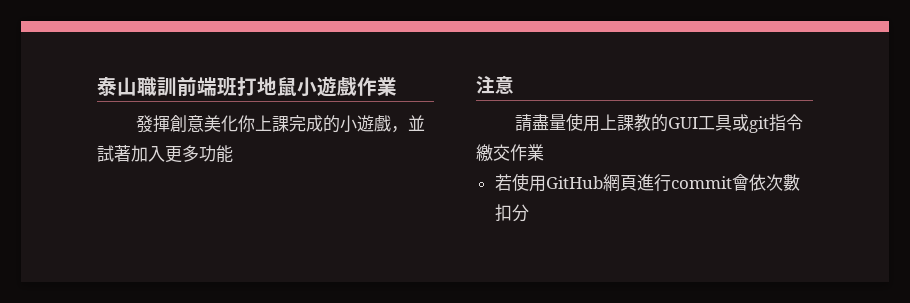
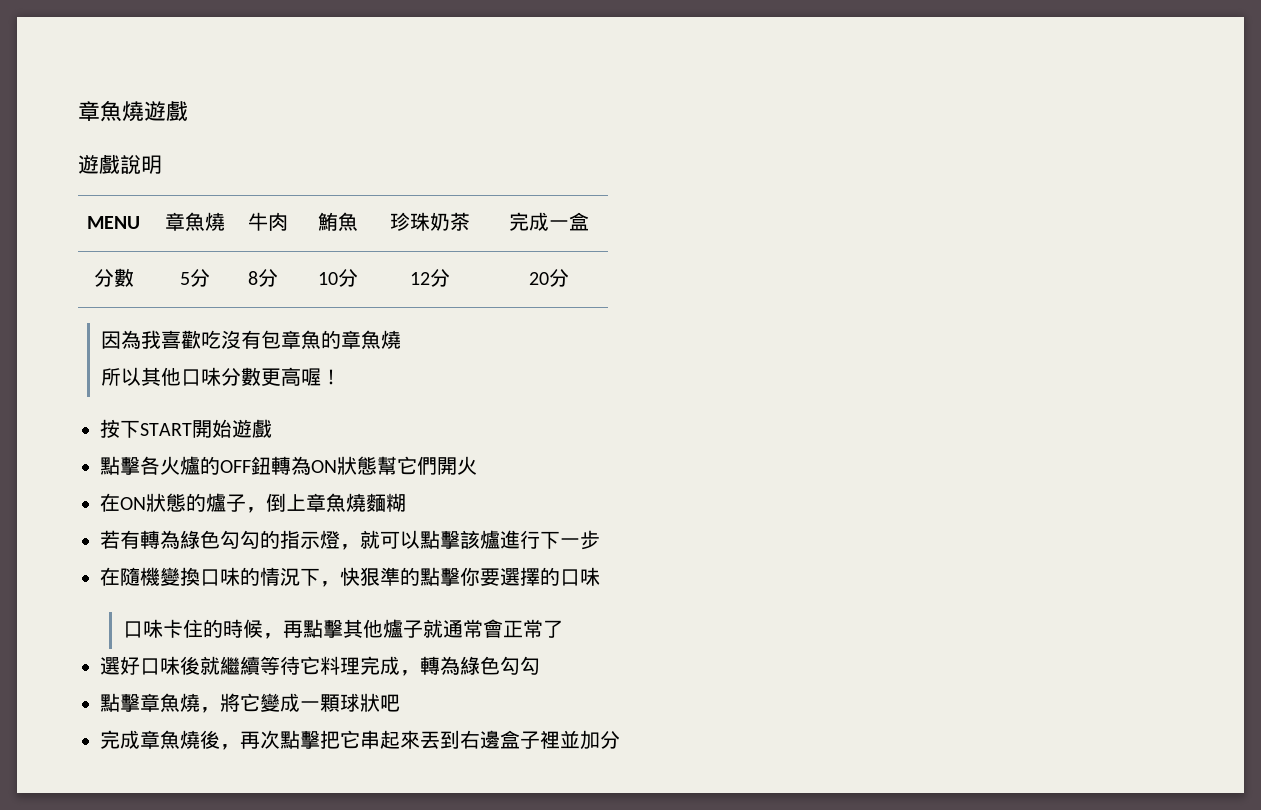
- 泰山職訓前端班打地鼠小遊戲作業
- 發揮創意美化你上課完成的小遊戲，並試著加入更多功能
- 注意
- 請盡量使用上課教的GUI工具或git指令繳交作業
- 若使用GitHub網頁進行commit會依次數扣分
+ 章魚燒遊戲
+ 遊戲說明
+ MENU | 章魚燒 | 牛肉 | 鮪魚 | 珍珠奶茶 | 完成一盒
+ 分數 | 5分 | 8分 | 10分 | 12分 | 20分
+ 因為我喜歡吃沒有包章魚的章魚燒
+ 所以其他口味分數更高喔！
+ 按下START開始遊戲
+ 點擊各火爐的OFF鈕轉為ON狀態幫它們開火
+ 在ON狀態的爐子，倒上章魚燒麵糊
+ 若有轉為綠色勾勾的指示燈，就可以點擊該爐進行下一步
+ 在隨機變換口味的情況下，快狠準的點擊你要選擇的口味
+ 口味卡住的時候，再點擊其他爐子就通常會正常了
+ 選好口味後就繼續等待它料理完成，轉為綠色勾勾
+ 點擊章魚燒，將它變成一顆球狀吧
+ 完成章魚燒後，再次點擊把它串起來丟到右邊盒子裡並加分

